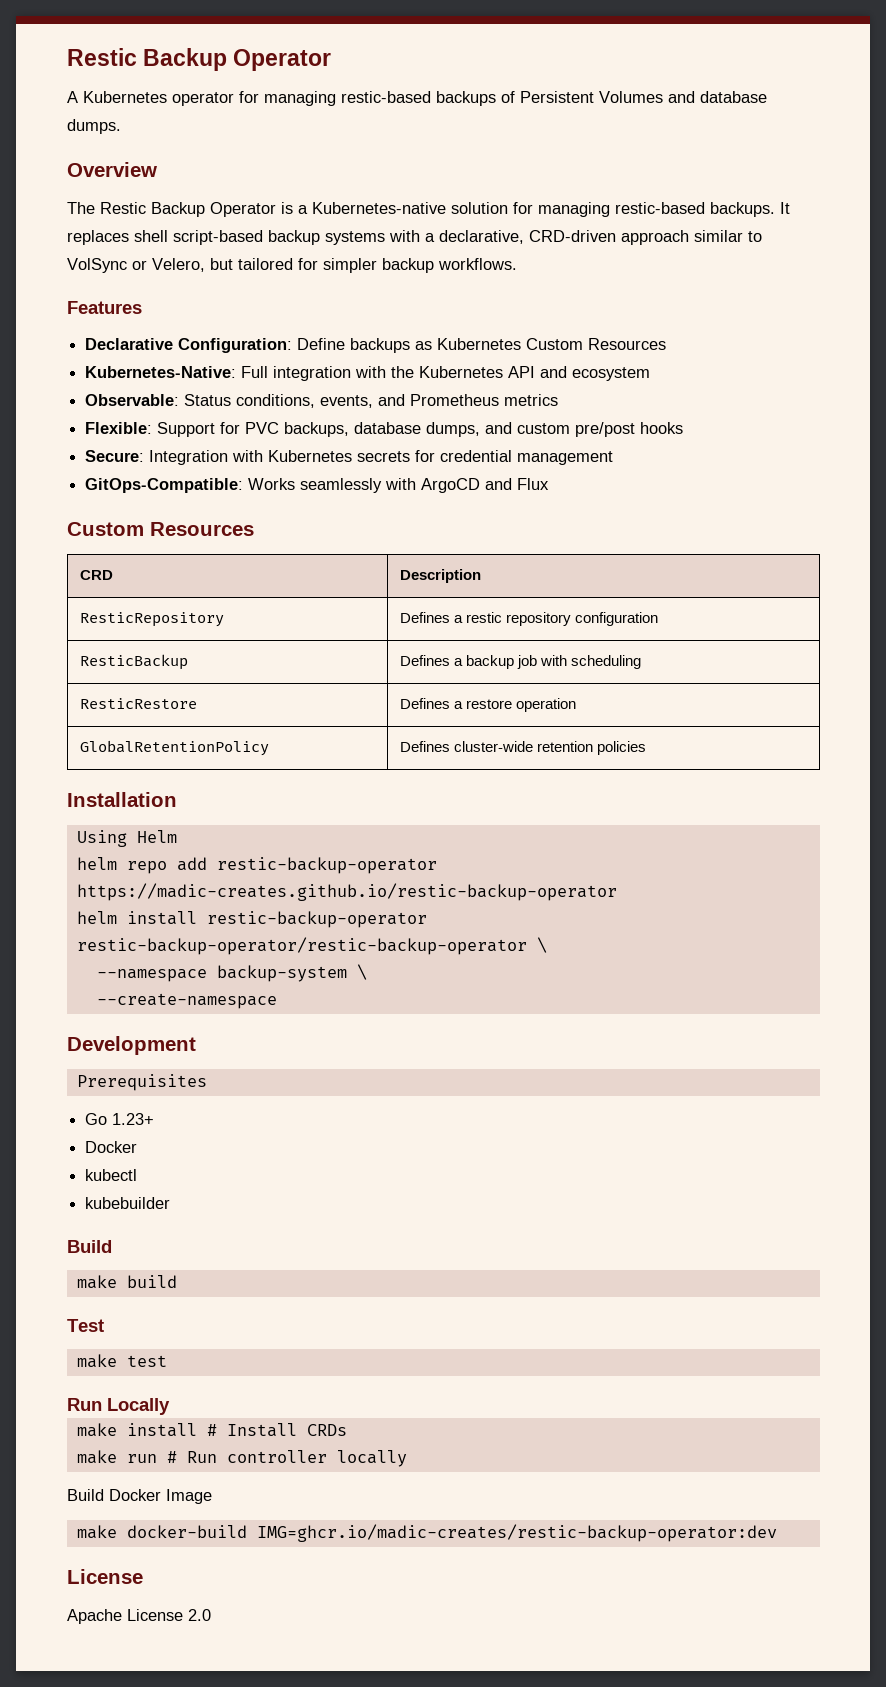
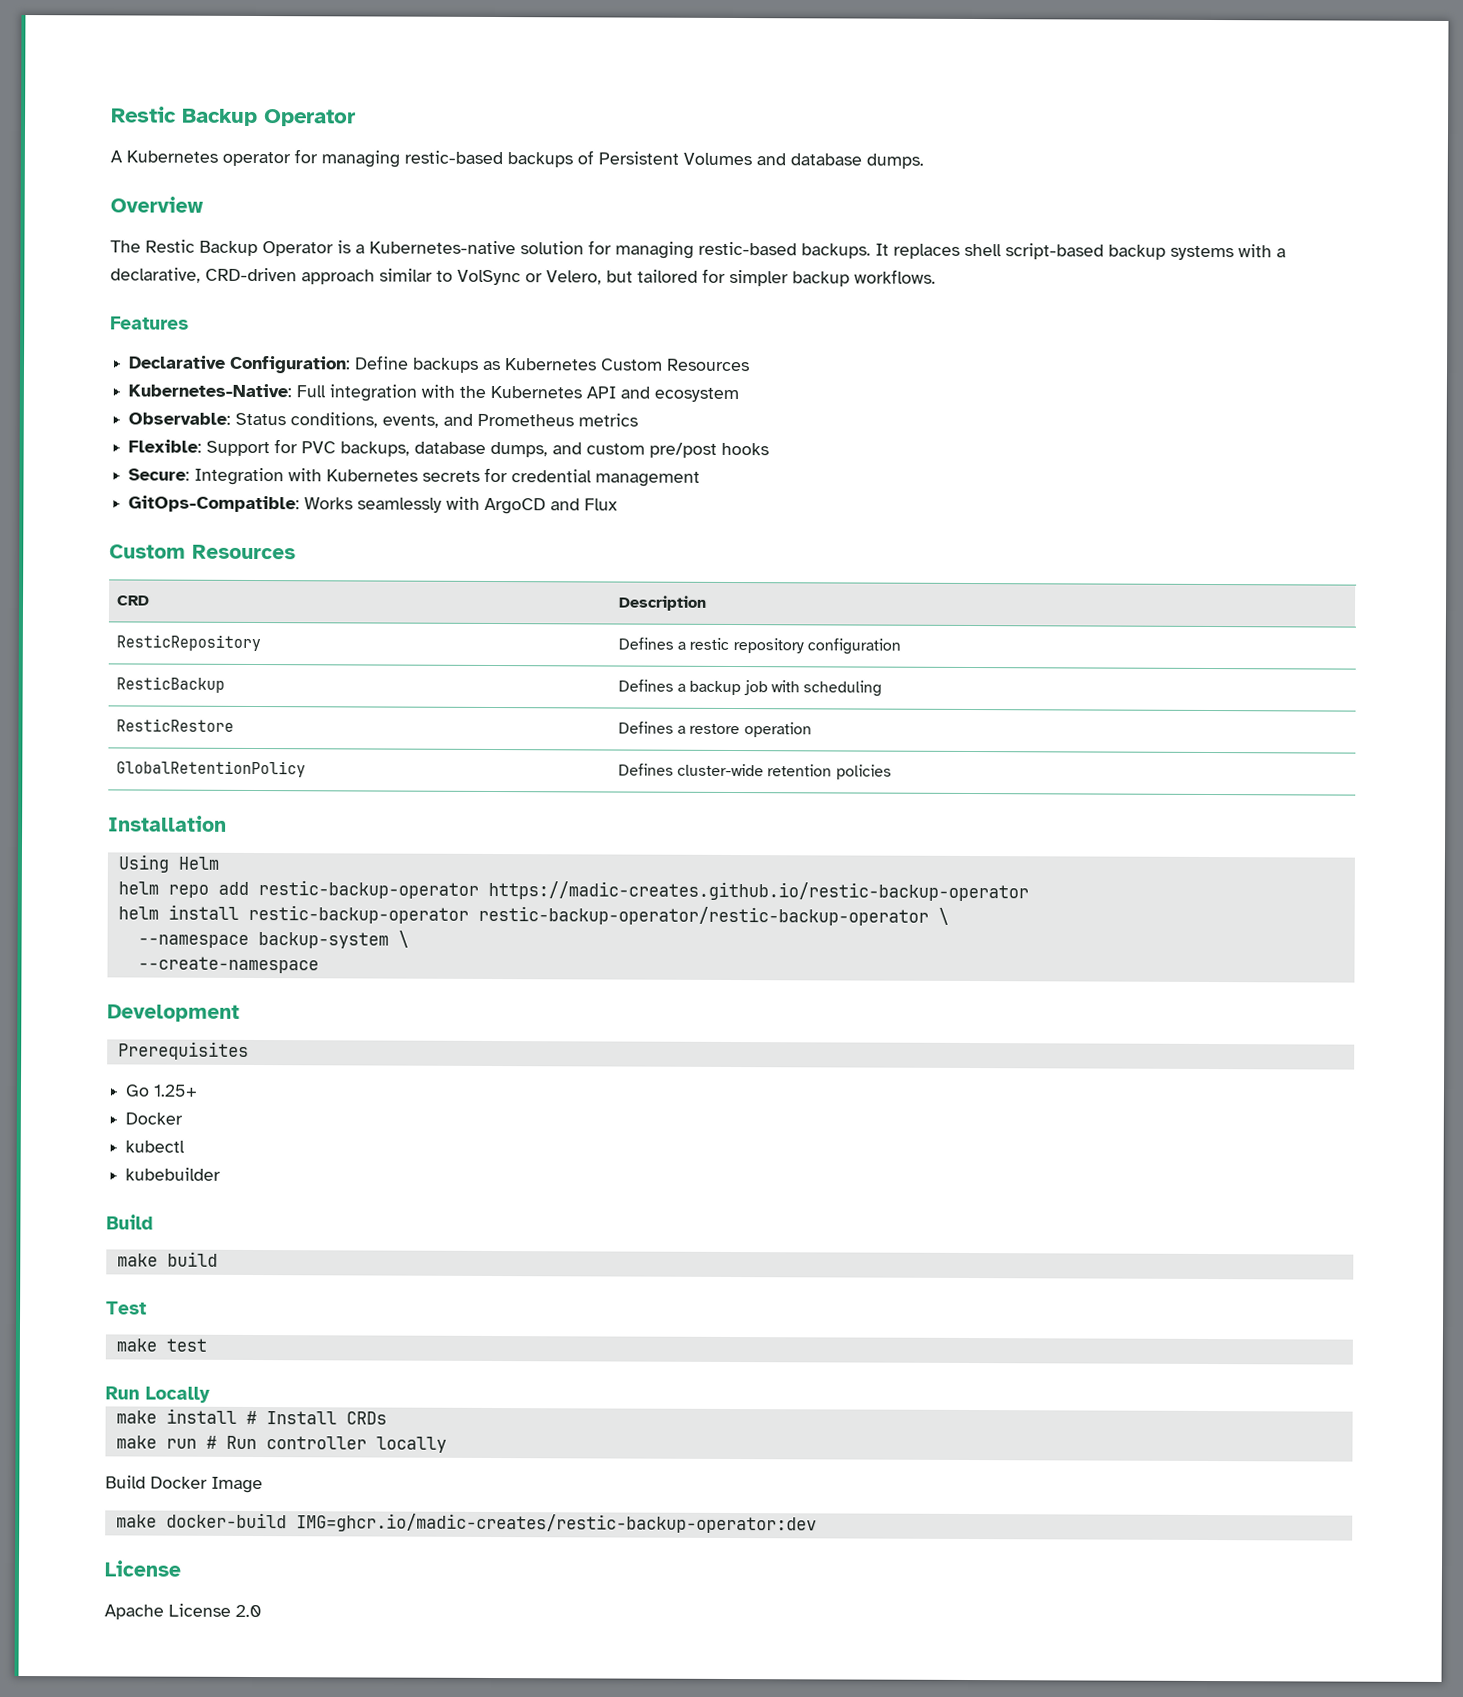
- Go 1.23+
+ Go 1.25+

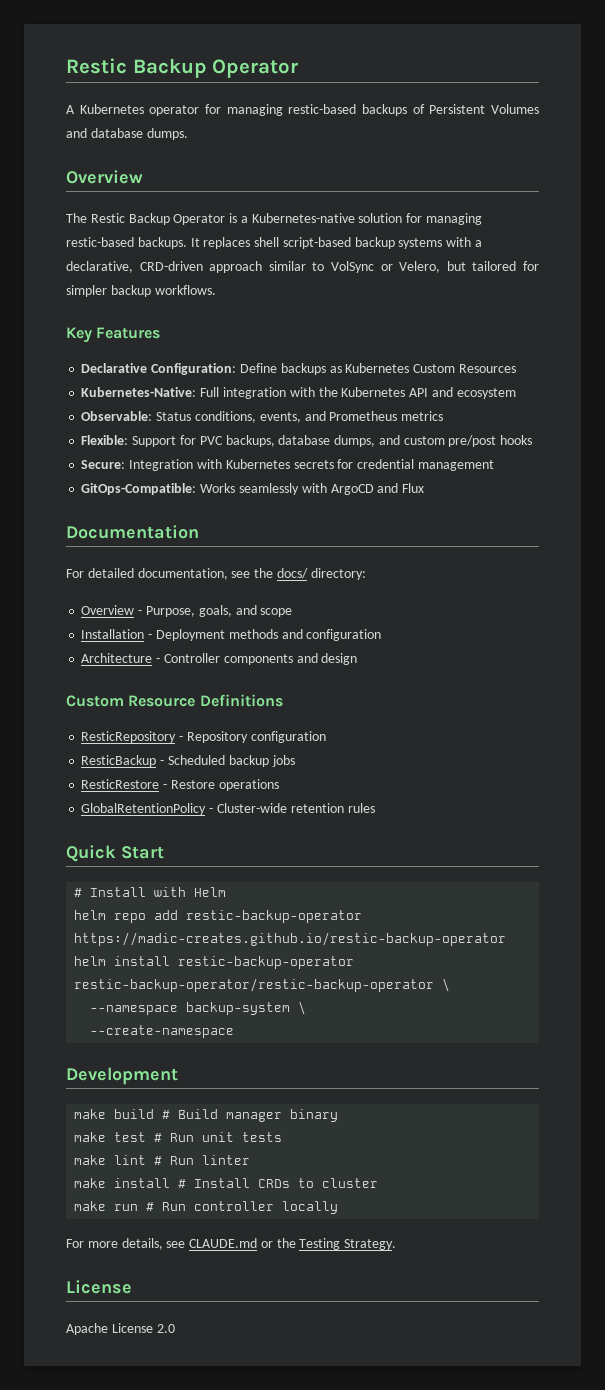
- Features
+ Key Features
  GitOps-Compatible: Works seamlessly with ArgoCD and Flux
- Custom Resources
- CRD | Description
- ResticRepository | Defines a restic repository configuration
- ResticBackup | Defines a backup job with scheduling
- ResticRestore | Defines a restore operation
- GlobalRetentionPolicy | Defines cluster-wide retention policies
- Installation
- Using Helm
+ Documentation
+ For detailed documentation, see the docs/ directory:
+ Overview - Purpose, goals, and scope
+ Installation - Deployment methods and configuration
+ Architecture - Controller components and design
+ Custom Resource Definitions
+ ResticRepository - Repository configuration
+ ResticBackup - Scheduled backup jobs
+ ResticRestore - Restore operations
+ GlobalRetentionPolicy - Cluster-wide retention rules
+ Quick Start
+ # Install with Helm
- Prerequisites
- Go 1.25+
- Docker
- kubectl
- kubebuilder
- Build
- make build
- Test
- make test
- Run Locally
+ make build # Build manager binary
+ make test # Run unit tests
+ make lint # Run linter
- make install # Install CRDs
+ make install # Install CRDs to cluster
- Build Docker Image
- make docker-build IMG=ghcr.io/madic-creates/restic-backup-operator:dev
+ For more details, see CLAUDE.md or the Testing Strategy.

